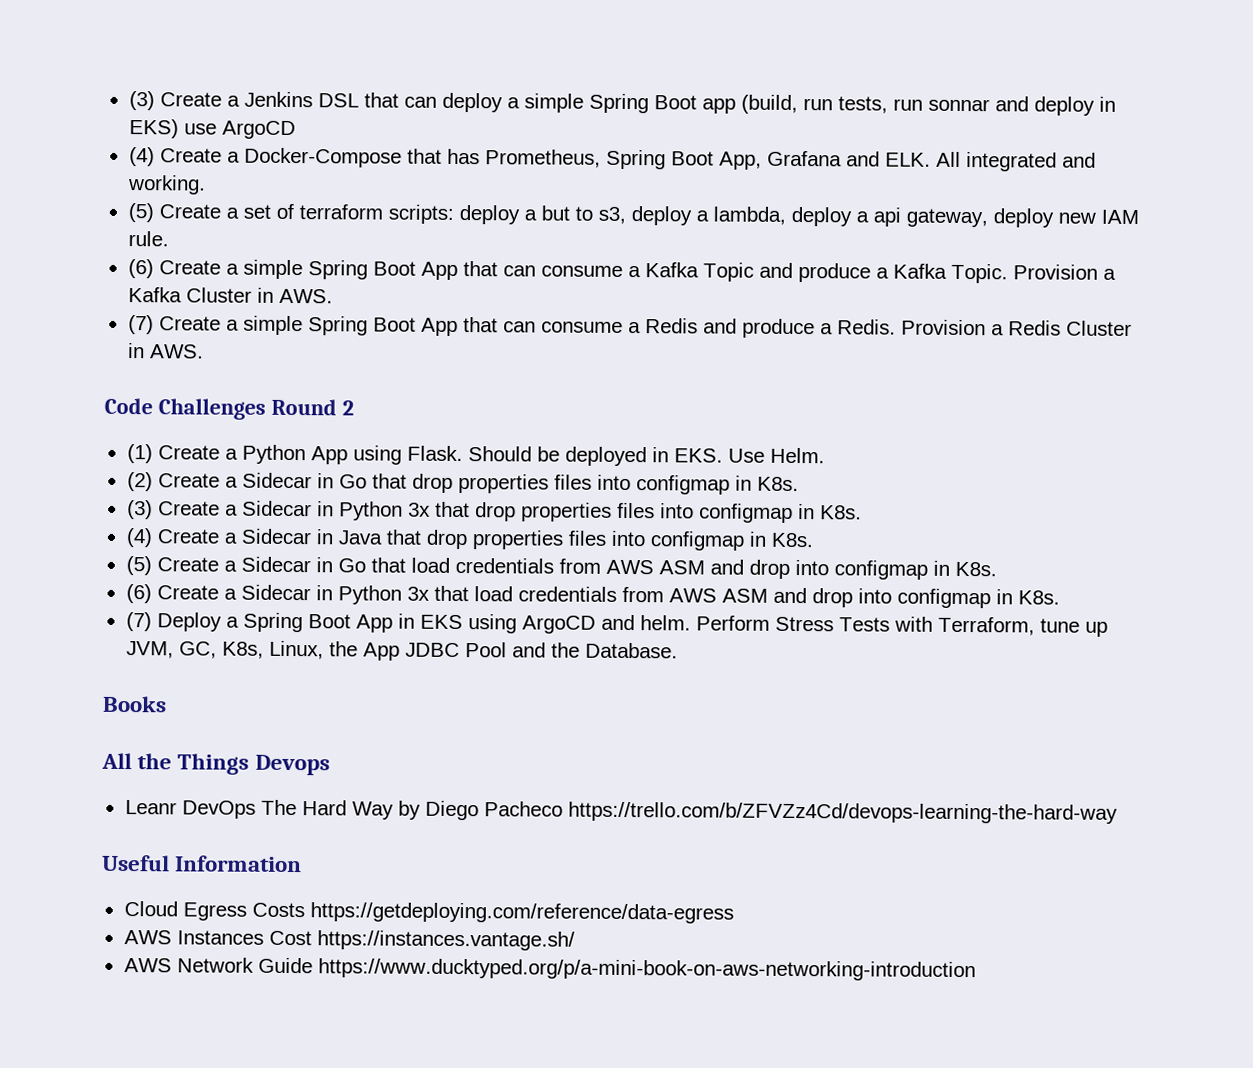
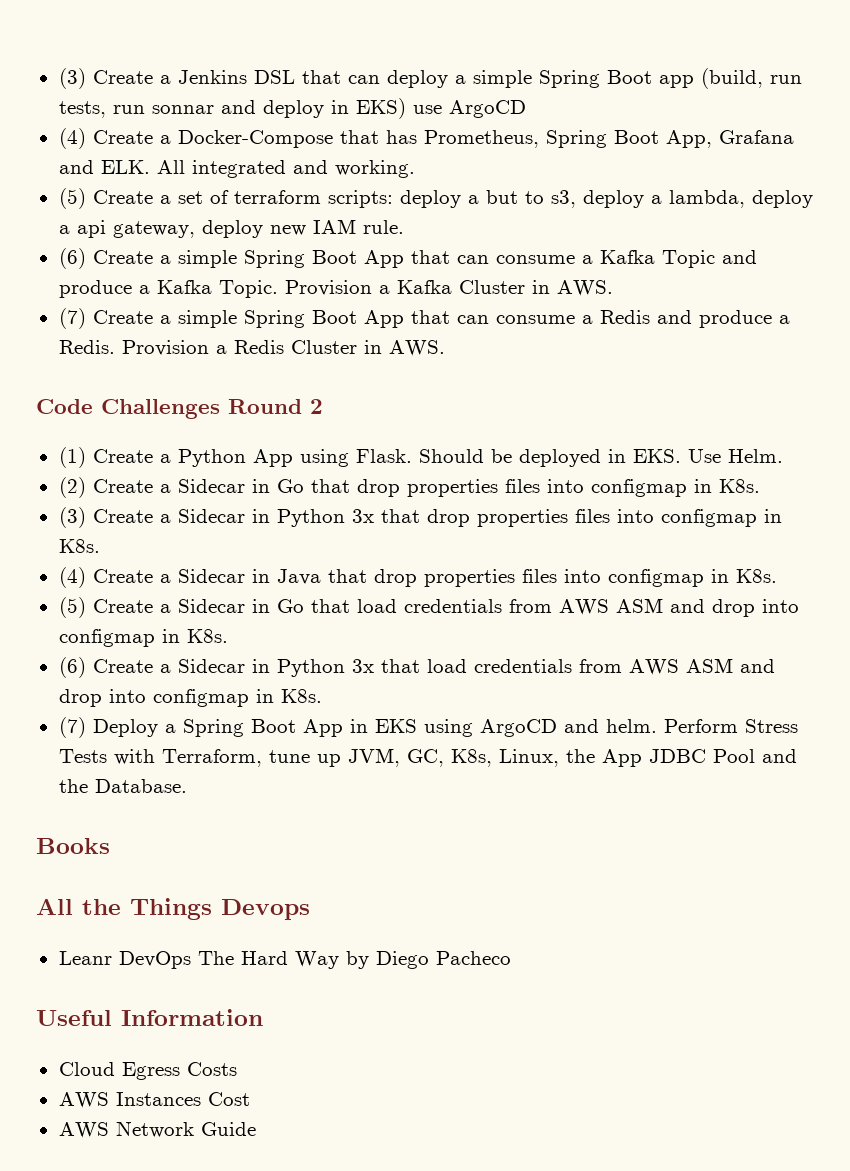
- Leanr DevOps The Hard Way by Diego Pacheco https://trello.com/b/ZFVZz4Cd/devops-learning-the-hard-way
+ Leanr DevOps The Hard Way by Diego Pacheco
- Cloud Egress Costs https://getdeploying.com/reference/data-egress
+ Cloud Egress Costs
- AWS Instances Cost https://instances.vantage.sh/
+ AWS Instances Cost
- AWS Network Guide https://www.ducktyped.org/p/a-mini-book-on-aws-networking-introduction
+ AWS Network Guide

